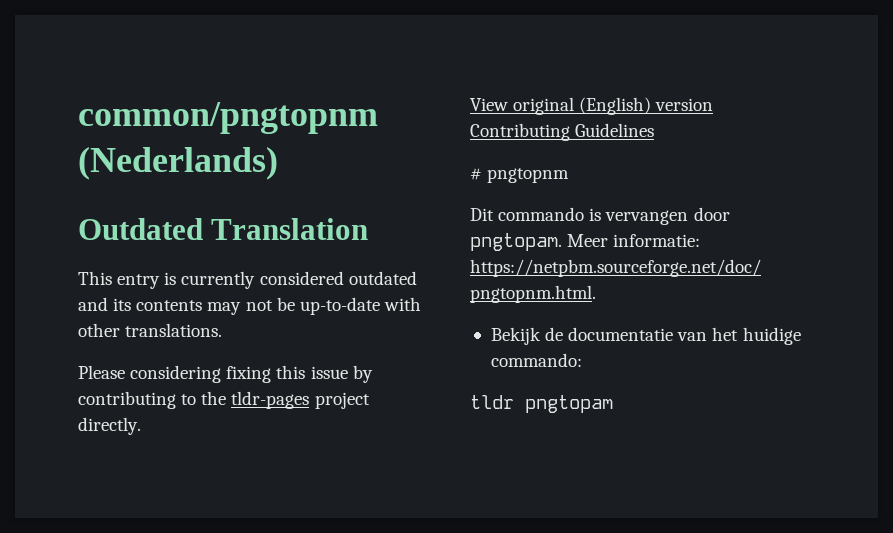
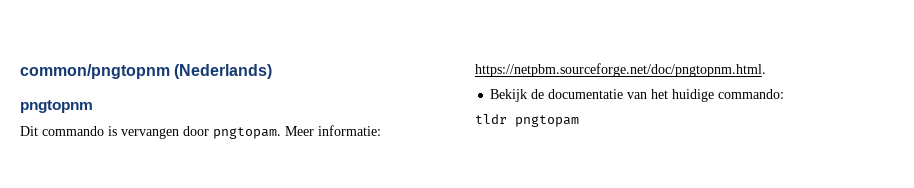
- Outdated Translation
- This entry is currently considered outdated and its contents may not be up-to-date with other translations.
- Please considering fixing this issue by contributing to the tldr-pages project directly.
- View original (English) version Contributing Guidelines
- # pngtopnm
+ pngtopnm

